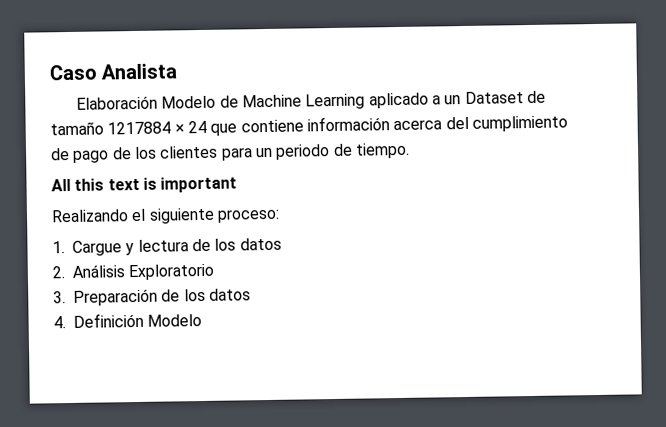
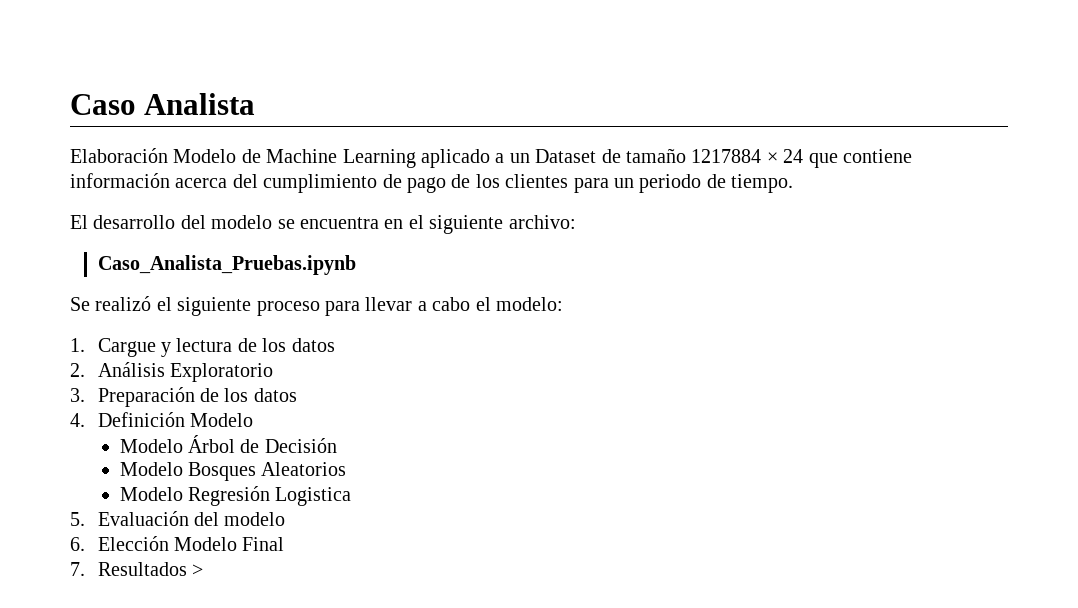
- All this text is important
- Realizando el siguiente proceso:
+ El desarrollo del modelo se encuentra en el siguiente archivo:
+ Caso_Analista_Pruebas.ipynb
+ Se realizó el siguiente proceso para llevar a cabo el modelo:
+ Modelo Árbol de Decisión
+ Modelo Bosques Aleatorios
+ Modelo Regresión Logistica
+ 5. Evaluación del modelo
+ 6. Elección Modelo Final
+ 7. Resultados >

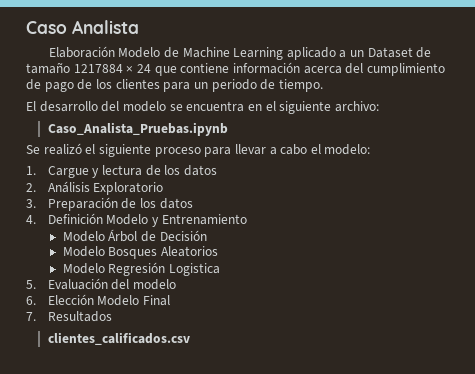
- 4. Definición Modelo
+ 4. Definición Modelo y Entrenamiento
- 7. Resultados >
+ 7. Resultados
+ clientes_calificados.csv

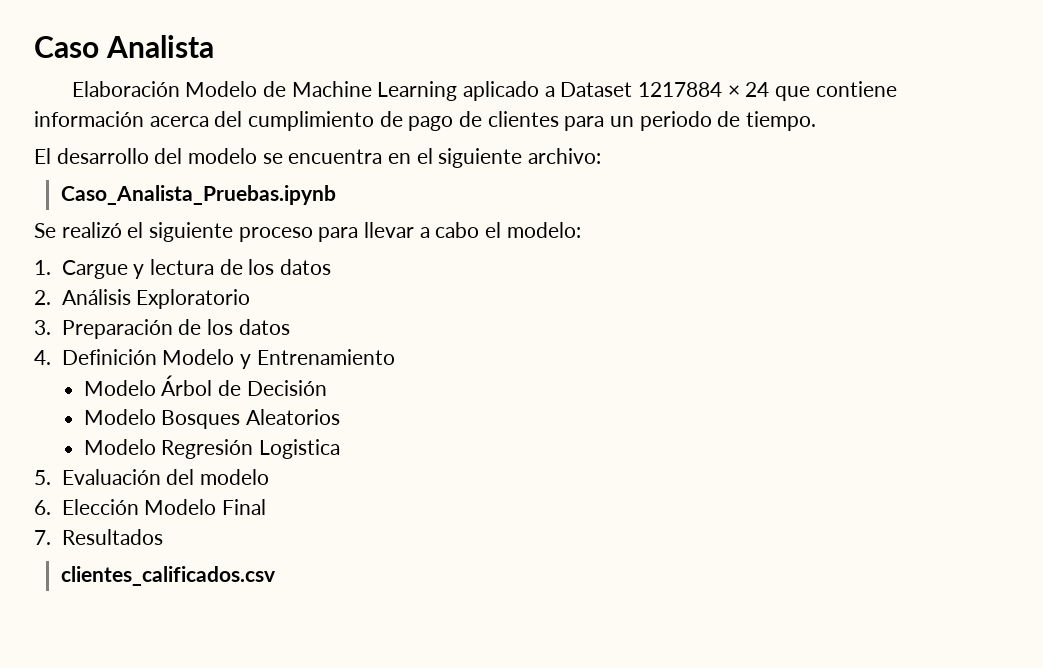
- Elaboración Modelo de Machine Learning aplicado a un Dataset de tamaño 1217884 × 24 que contiene información acerca del cumplimiento de pago de los clientes para un periodo de tiempo.
+ Elaboración Modelo de Machine Learning aplicado a Dataset 1217884 × 24 que contiene información acerca del cumplimiento de pago de clientes para un periodo de tiempo.

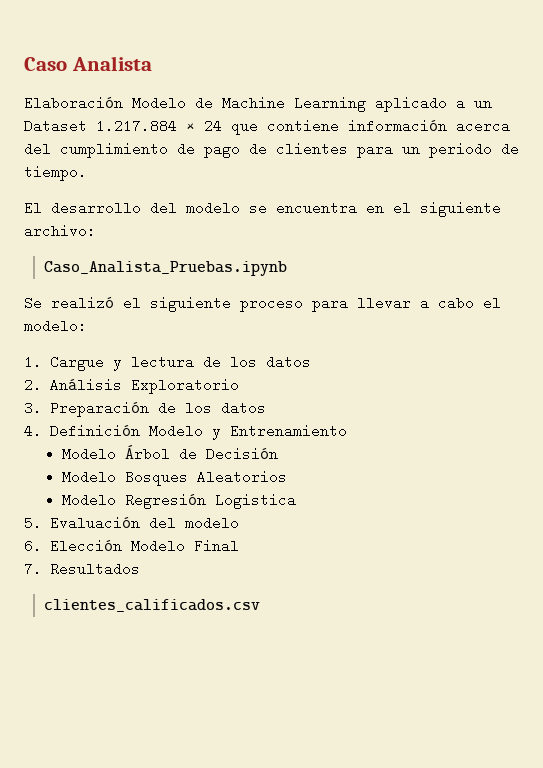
- Elaboración Modelo de Machine Learning aplicado a Dataset 1217884 × 24 que contiene información acerca del cumplimiento de pago de clientes para un periodo de tiempo.
+ Elaboración Modelo de Machine Learning aplicado a un Dataset 1.217.884 × 24 que contiene información acerca del cumplimiento de pago de clientes para un periodo de tiempo.

